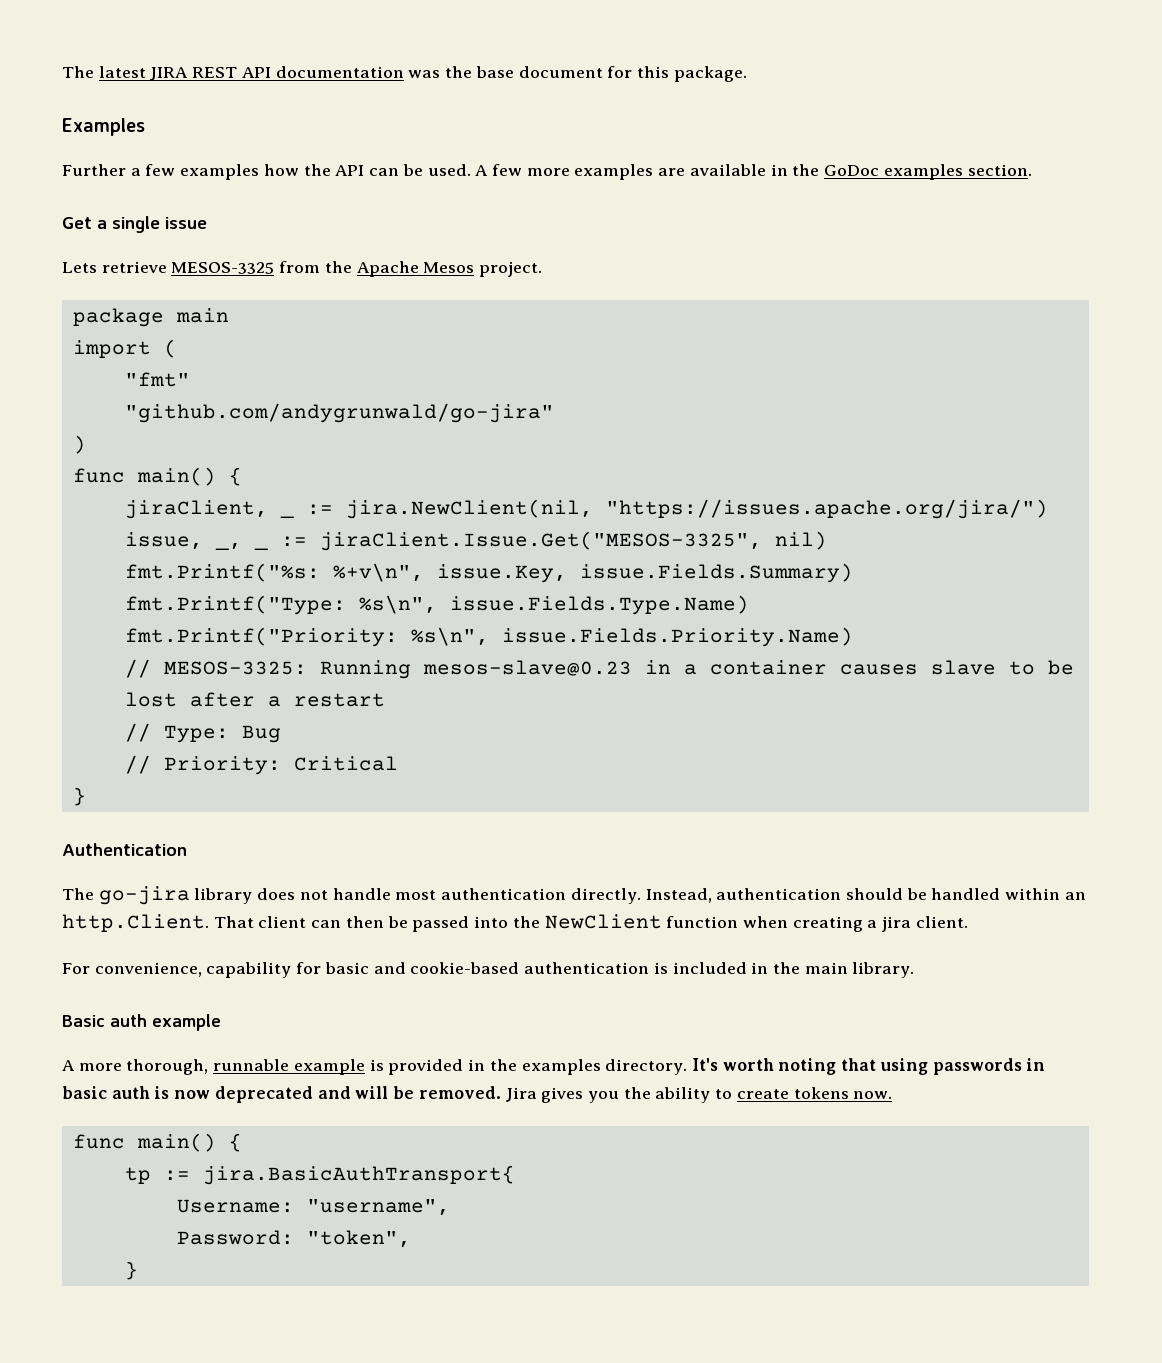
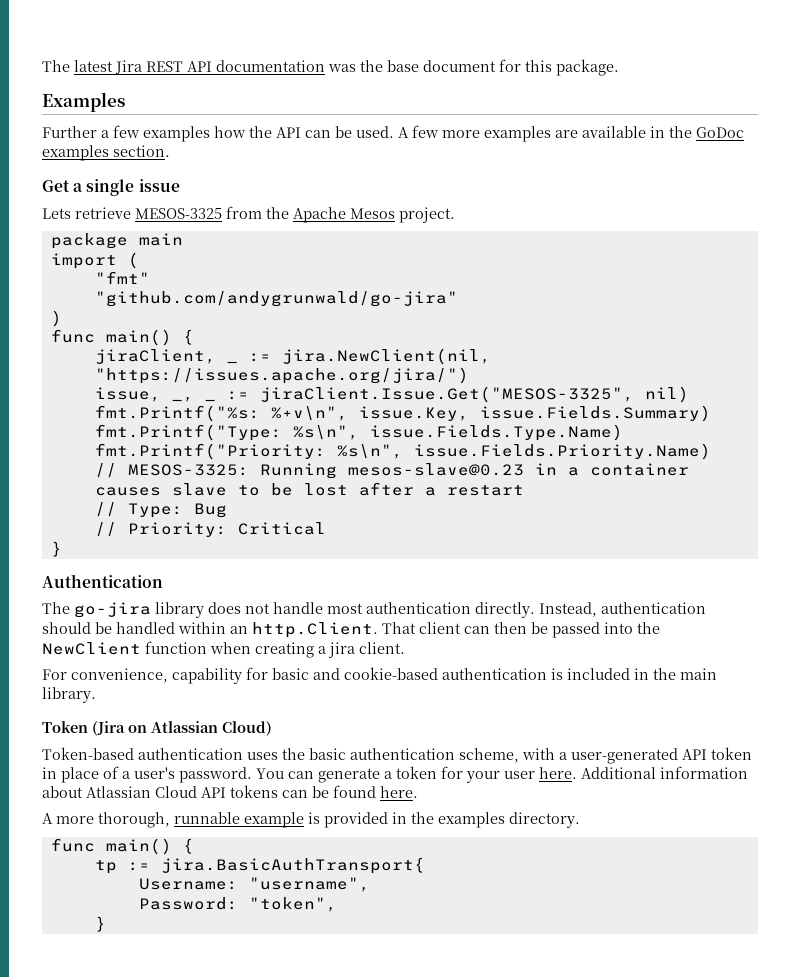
- The latest JIRA REST API documentation was the base document for this package.
+ The latest Jira REST API documentation was the base document for this package.
- Basic auth example
+ Token (Jira on Atlassian Cloud)
+ Token-based authentication uses the basic authentication scheme, with a user-generated API token in place of a user's password. You can generate a token for your user here. Additional information about Atlassian Cloud API tokens can be found here.
- It's worth noting that using passwords in basic auth is now deprecated and will be removed. Jira gives you the ability to create tokens now.

